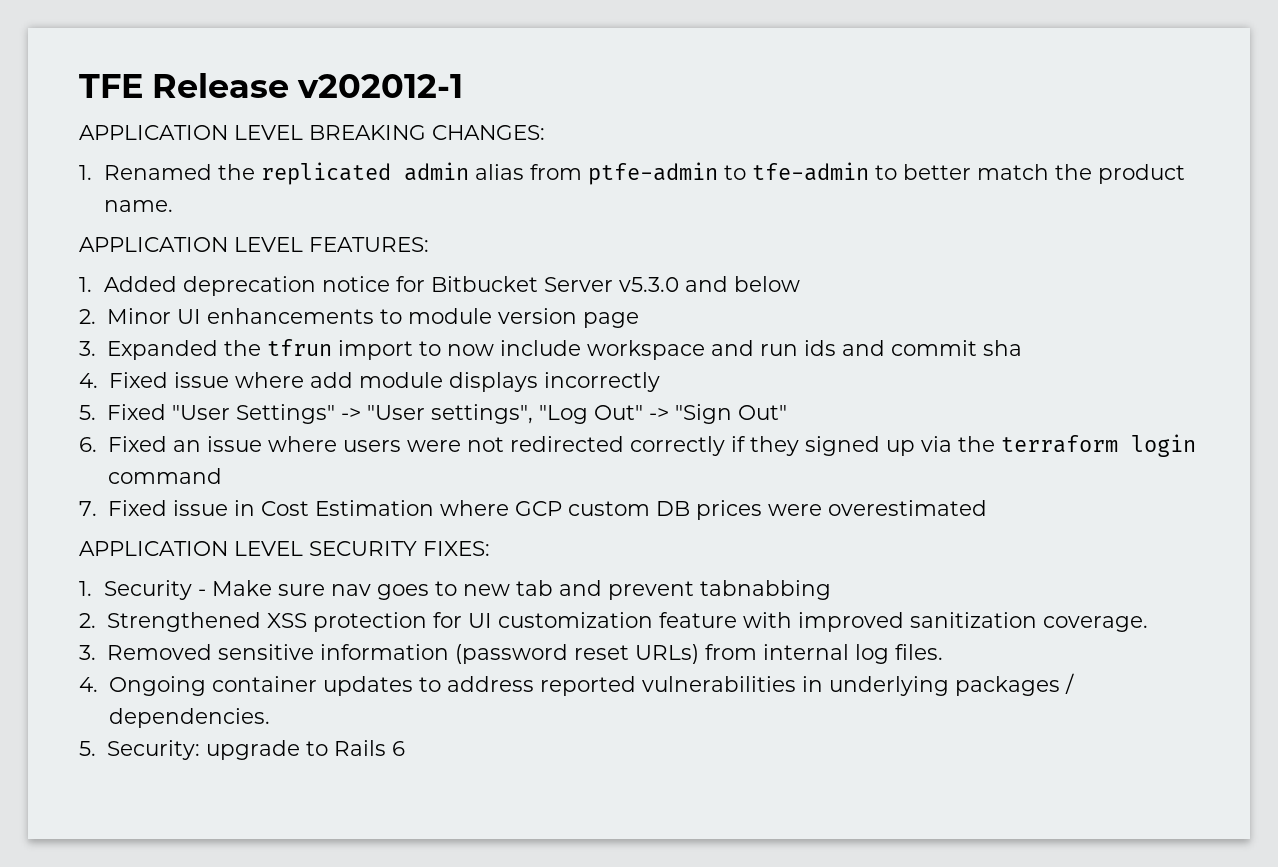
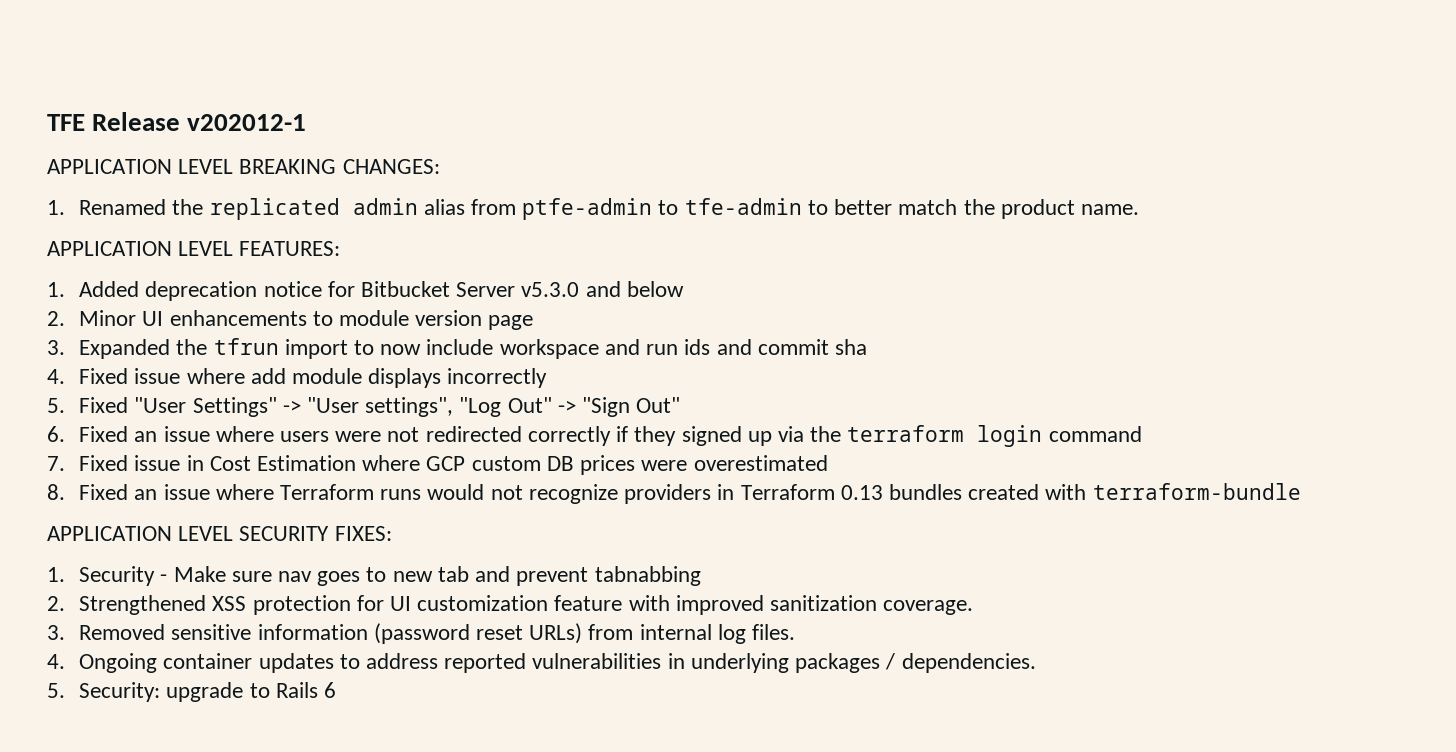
+ 8. Fixed an issue where Terraform runs would not recognize providers in Terraform 0.13 bundles created with terraform-bundle

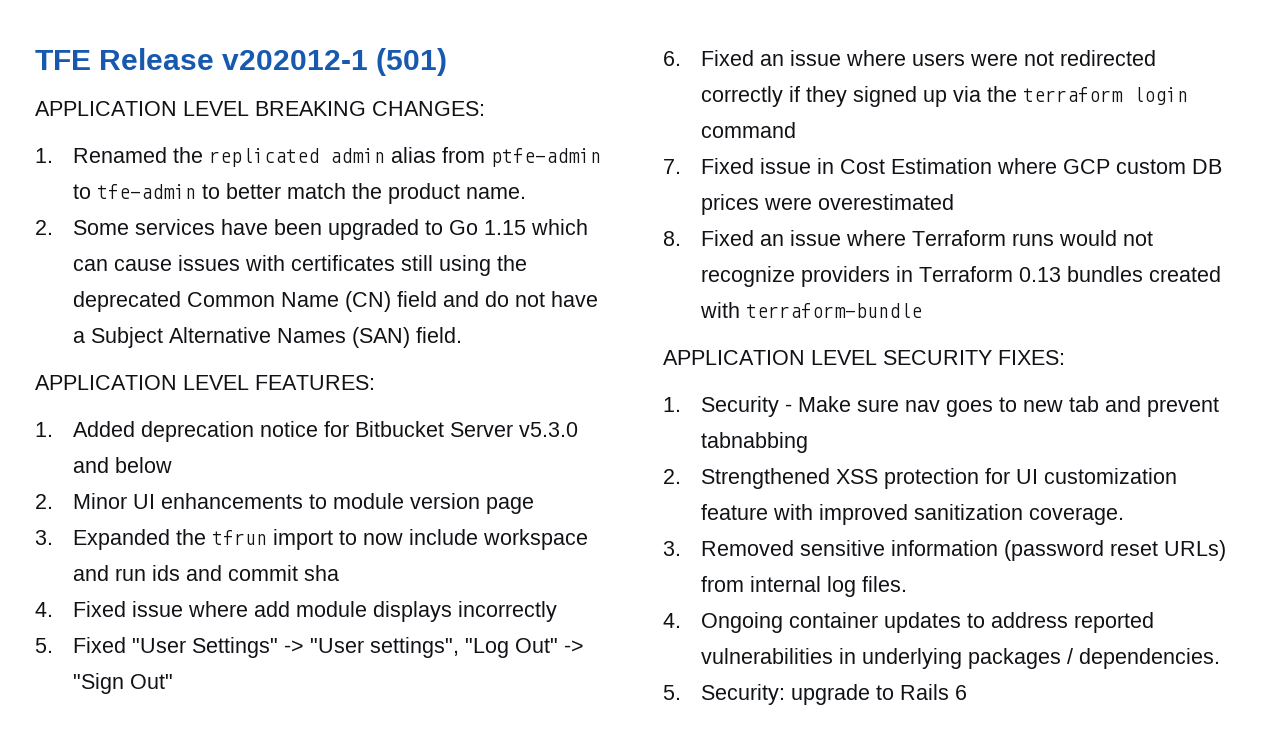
- TFE Release v202012-1
+ TFE Release v202012-1 (501)
+ 2. Some services have been upgraded to Go 1.15 which can cause issues with certificates still using the deprecated Common Name (CN) field and do not have a Subject Alternative Names (SAN) field.

